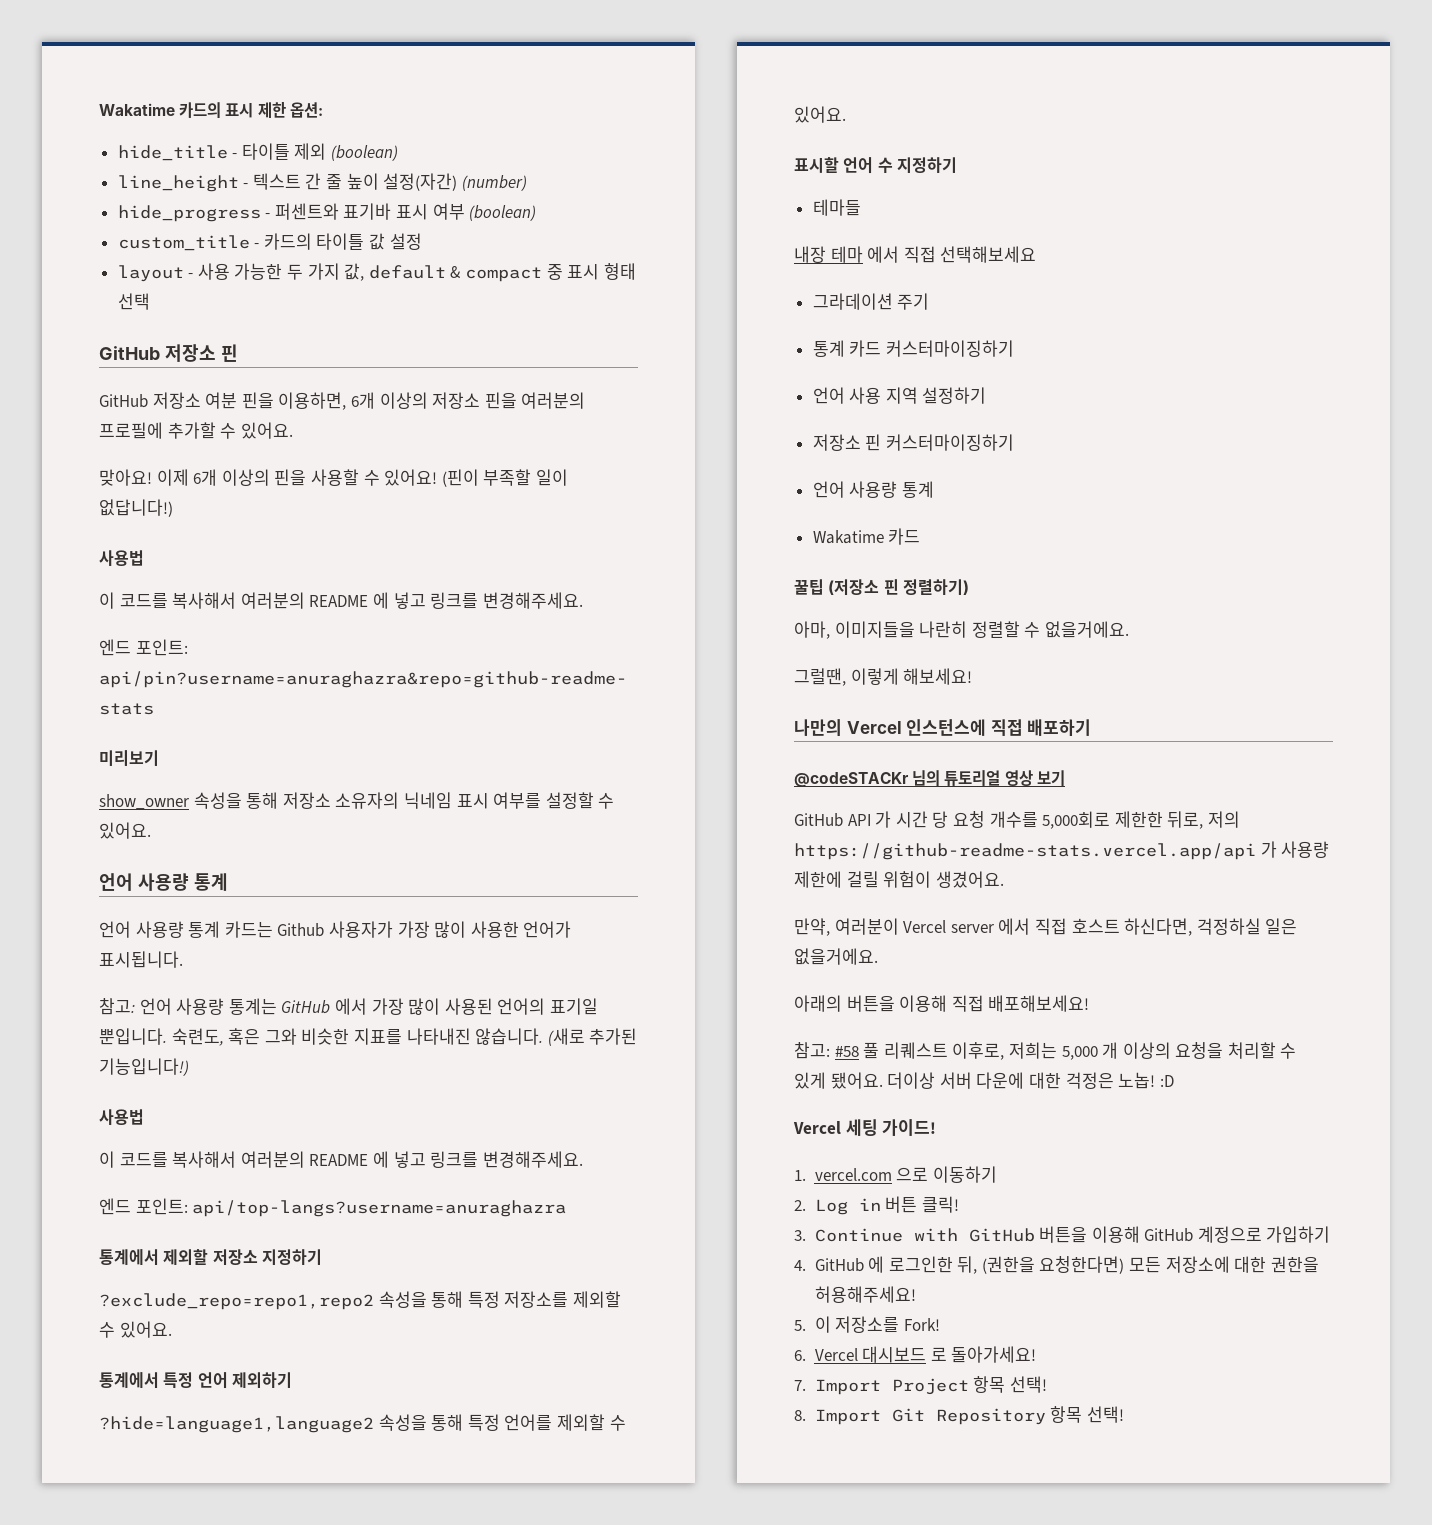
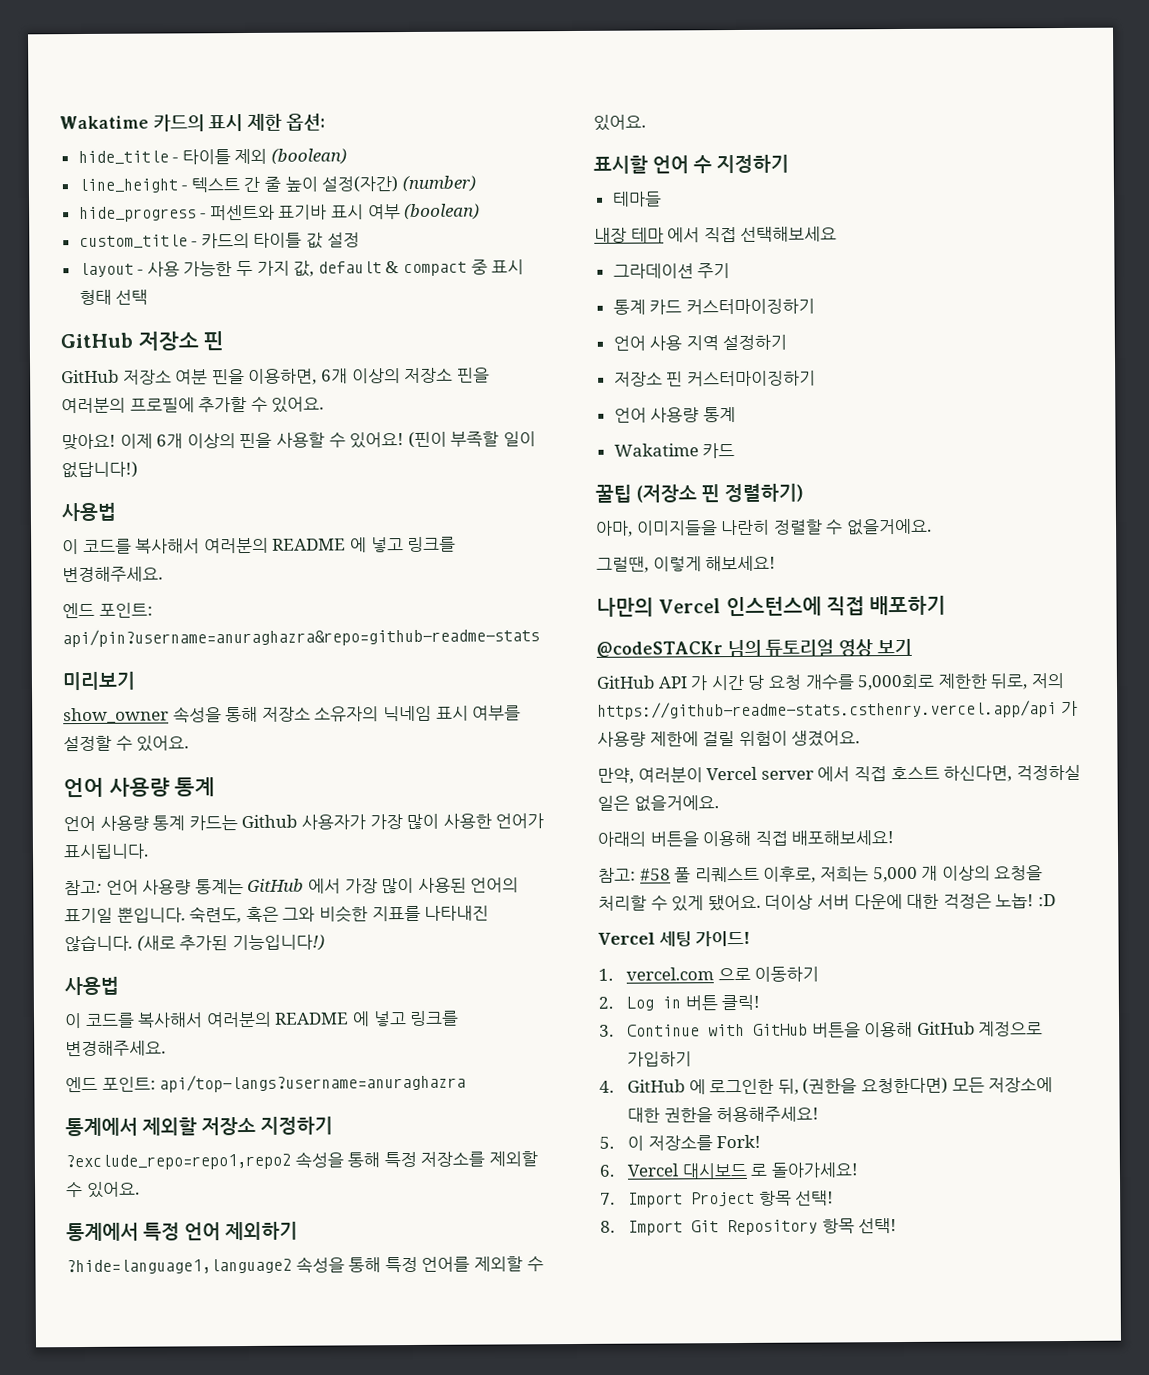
- GitHub API 가 시간 당 요청 개수를 5,000회로 제한한 뒤로, 저의 https://github-readme-stats.vercel.app/api 가 사용량 제한에 걸릴 위험이 생겼어요.
+ GitHub API 가 시간 당 요청 개수를 5,000회로 제한한 뒤로, 저의 https://github-readme-stats.csthenry.vercel.app/api 가 사용량 제한에 걸릴 위험이 생겼어요.

